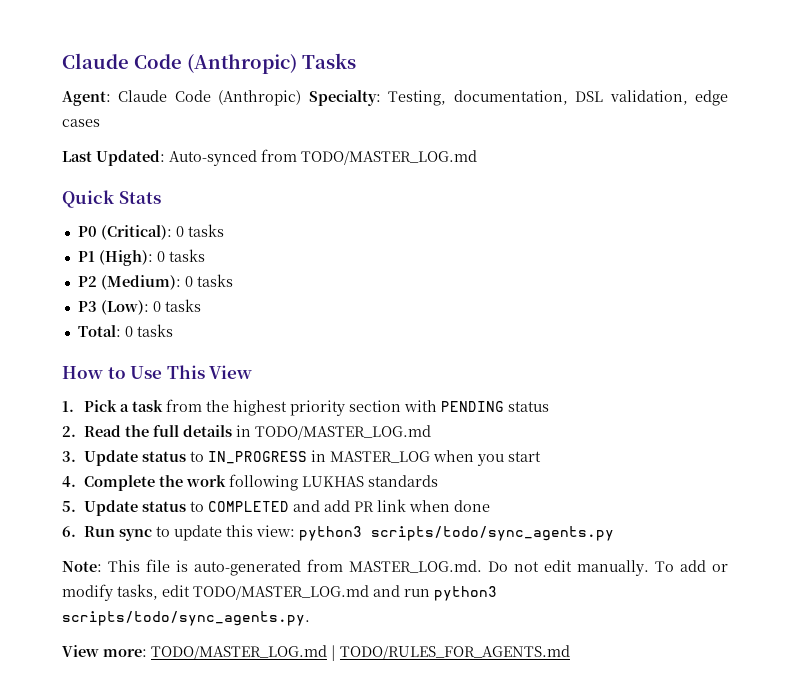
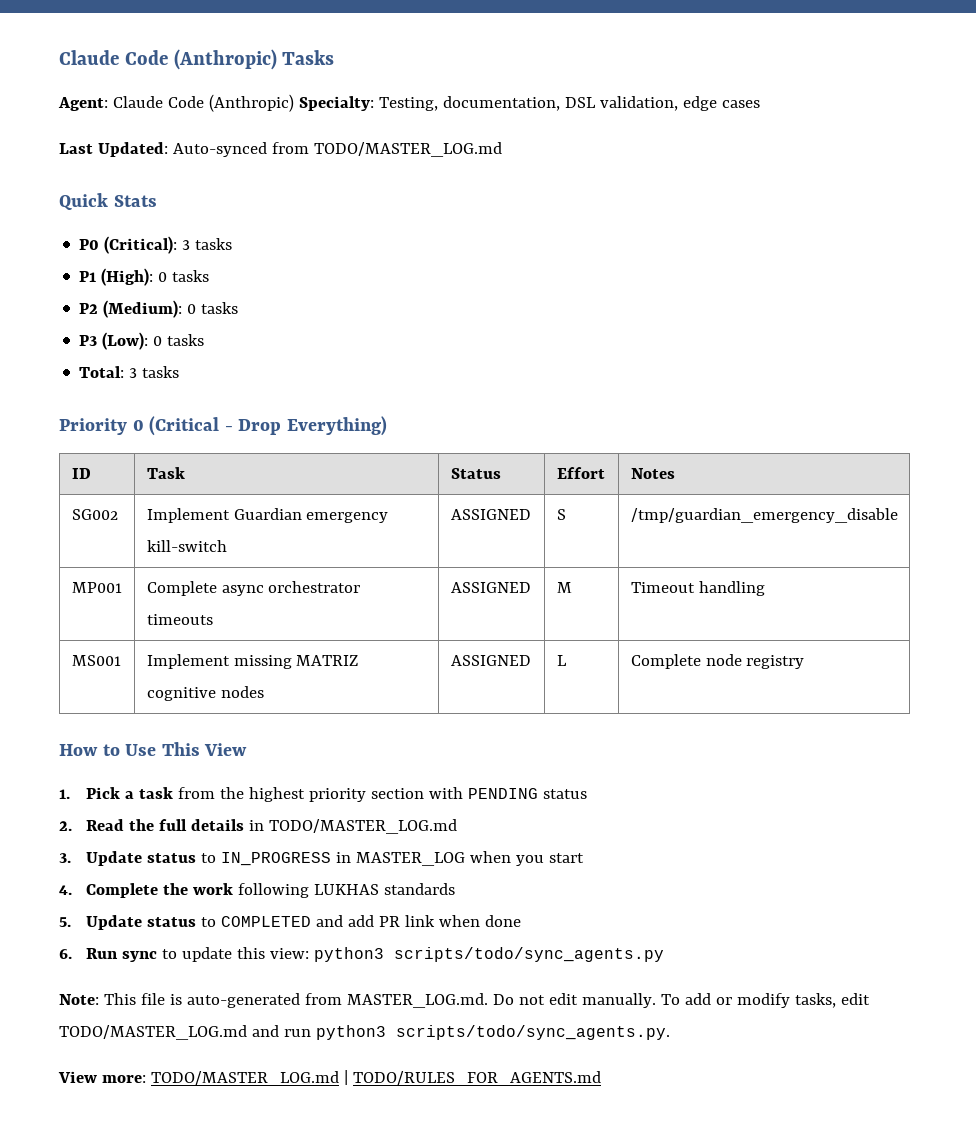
- P0 (Critical): 0 tasks
+ P0 (Critical): 3 tasks
- Total: 0 tasks
+ Total: 3 tasks
+ Priority 0 (Critical - Drop Everything)
+ ID | Task | Status | Effort | Notes
+ SG002 | Implement Guardian emergency kill-switch | ASSIGNED | S | /tmp/guardian_emergency_disable
+ MP001 | Complete async orchestrator timeouts | ASSIGNED | M | Timeout handling
+ MS001 | Implement missing MATRIZ cognitive nodes | ASSIGNED | L | Complete node registry

